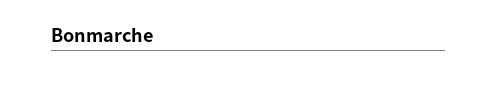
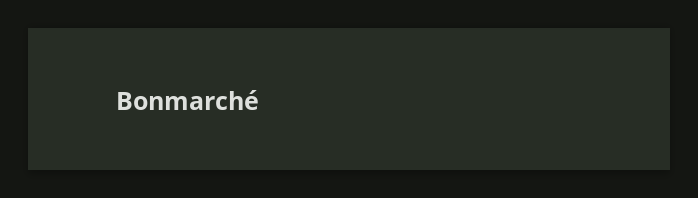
- Bonmarche
+ Bonmarché

